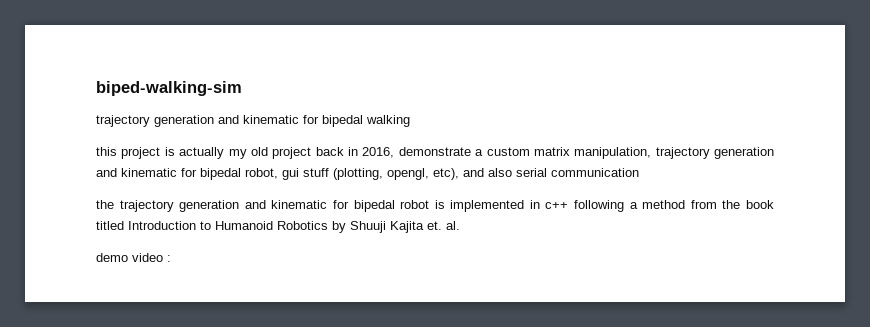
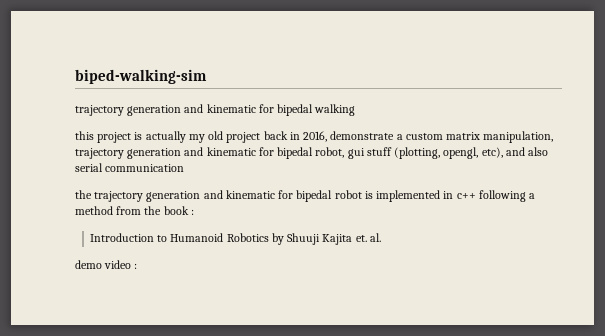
- the trajectory generation and kinematic for bipedal robot is implemented in c++ following a method from the book titled Introduction to Humanoid Robotics by Shuuji Kajita et. al.
+ the trajectory generation and kinematic for bipedal robot is implemented in c++ following a method from the book :
+ Introduction to Humanoid Robotics by Shuuji Kajita et. al.

